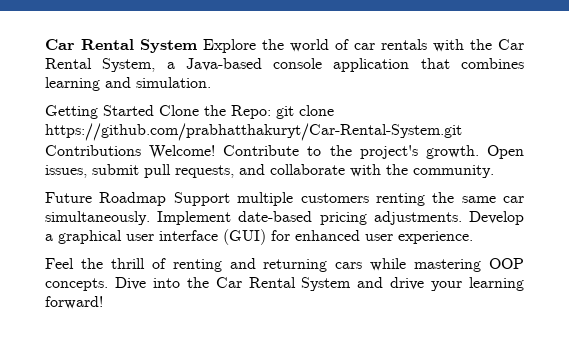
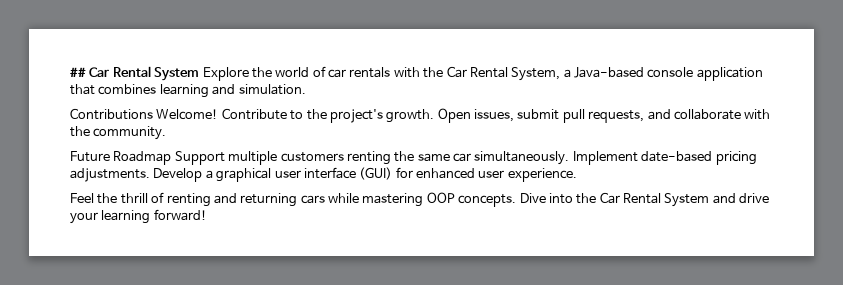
- Car Rental System Explore the world of car rentals with the Car Rental System, a Java-based console application that combines learning and simulation.
+ ## Car Rental System Explore the world of car rentals with the Car Rental System, a Java-based console application that combines learning and simulation.
- Getting Started Clone the Repo: git clone https://github.com/prabhatthakuryt/Car-Rental-System.git Contributions Welcome!
+ Contributions Welcome!

